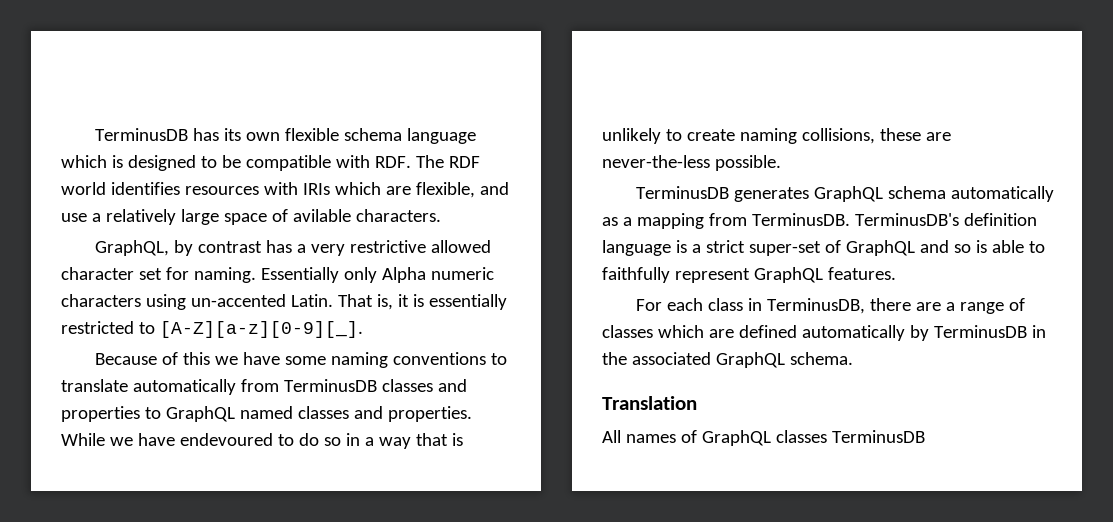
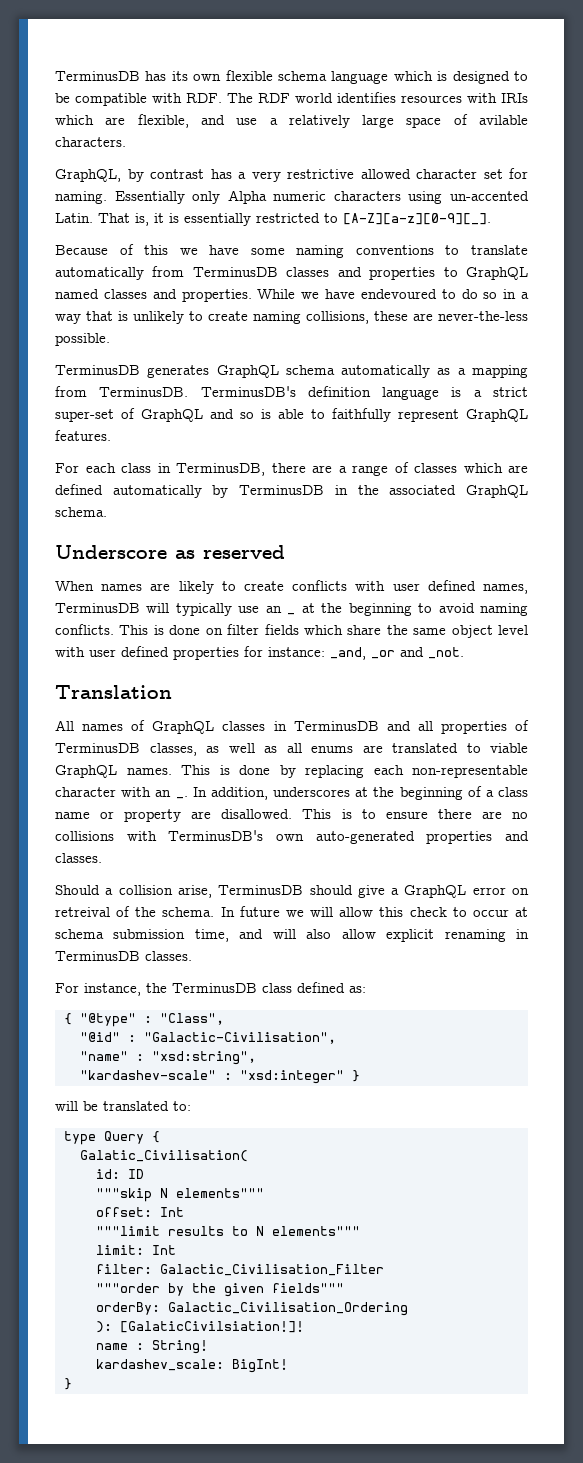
+ Underscore as reserved
+ When names are likely to create conflicts with user defined names, TerminusDB will typically use an _ at the beginning to avoid naming conflicts. This is done on filter fields which share the same object level with user defined properties for instance: _and, _or and _not.
- All names of GraphQL classes TerminusDB
+ All names of GraphQL classes in TerminusDB and all properties of TerminusDB classes, as well as all enums are translated to viable GraphQL names. This is done by replacing each non-representable character with an _. In addition, underscores at the beginning of a class name or property are disallowed. This is to ensure there are no collisions with TerminusDB's own auto-generated properties and classes.
+ Should a collision arise, TerminusDB should give a GraphQL error on retreival of the schema. In future we will allow this check to occur at schema submission time, and will also allow explicit renaming in TerminusDB classes.
+ For instance, the TerminusDB class defined as:
+ { "@type" : "Class",
+ "@id" : "Galactic-Civilisation",
+ "name" : "xsd:string",
+ "kardashev-scale" : "xsd:integer" }
+ will be translated to:
+ type Query {
+ Galatic_Civilisation(
+ id: ID
+ """skip N elements"""
+ offset: Int
+ """limit results to N elements"""
+ limit: Int
+ filter: Galactic_Civilisation_Filter
+ """order by the given fields"""
+ orderBy: Galactic_Civilisation_Ordering
+ ): [GalaticCivilsiation!]!
+ name : String!
+ kardashev_scale: BigInt!
+ }

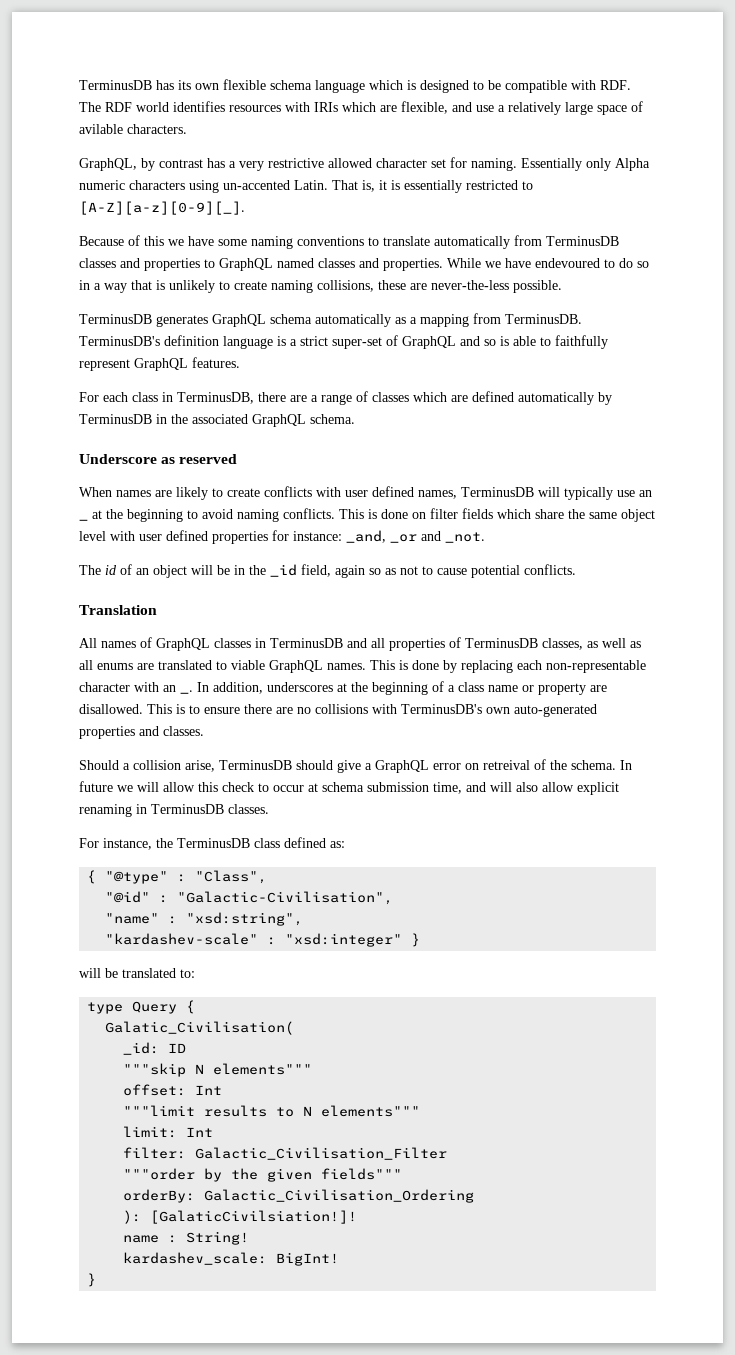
+ The id of an object will be in the _id field, again so as not to cause potential conflicts.
- id: ID
+ _id: ID

